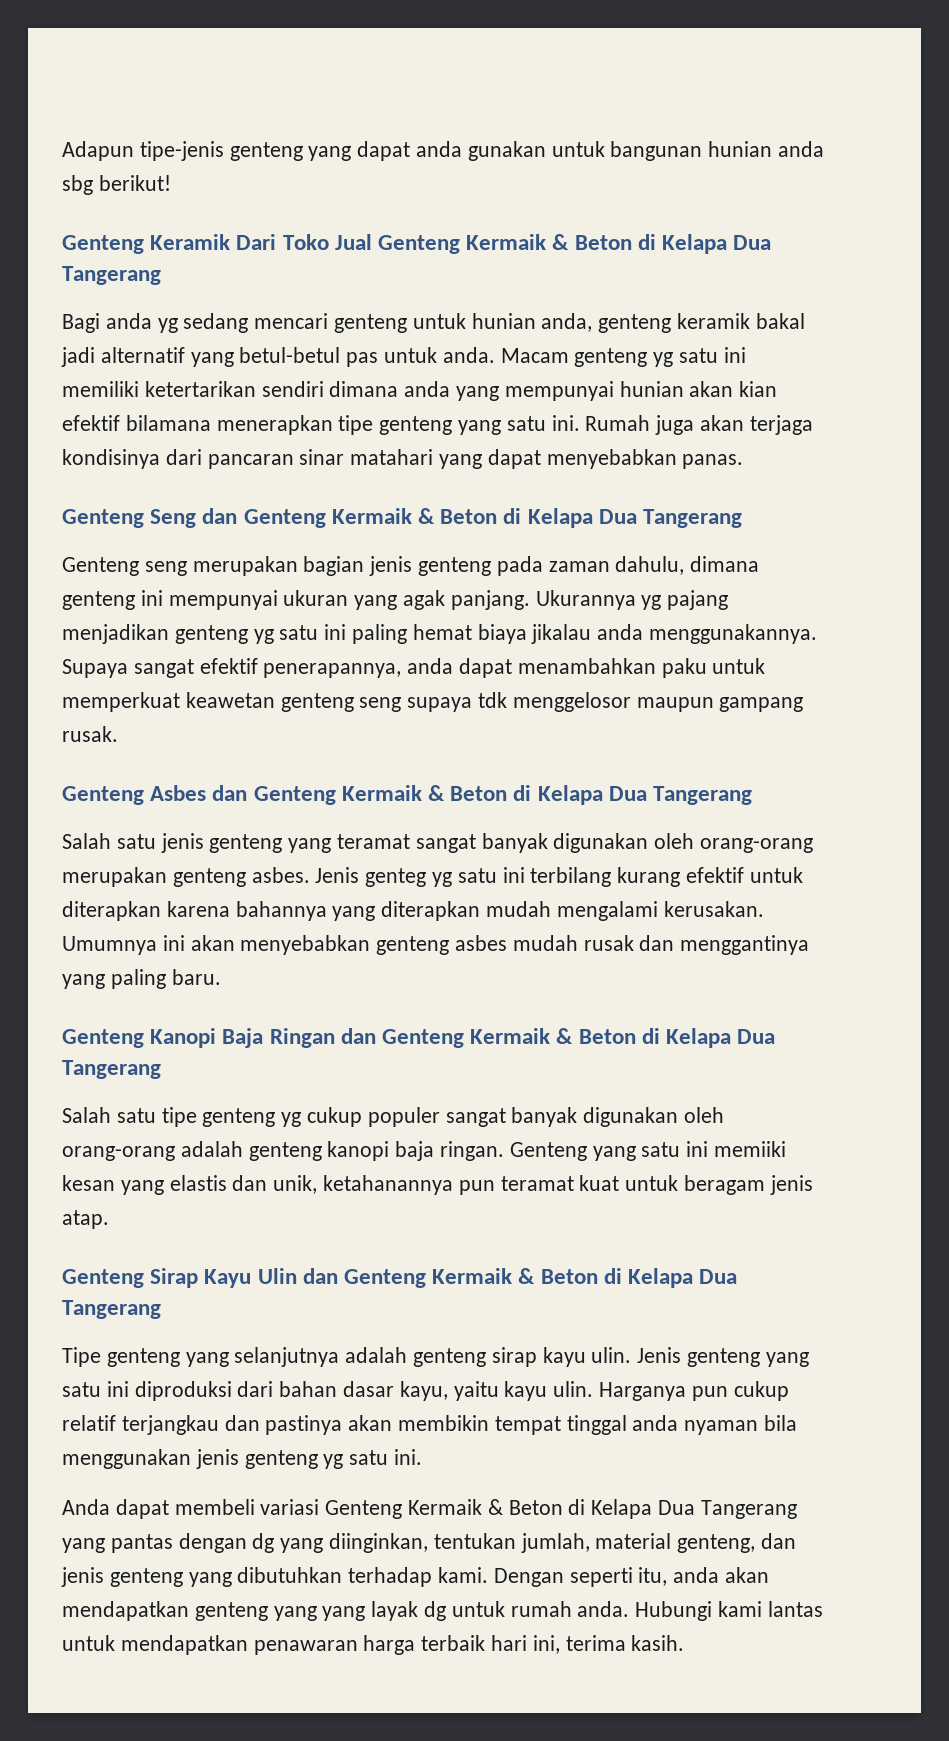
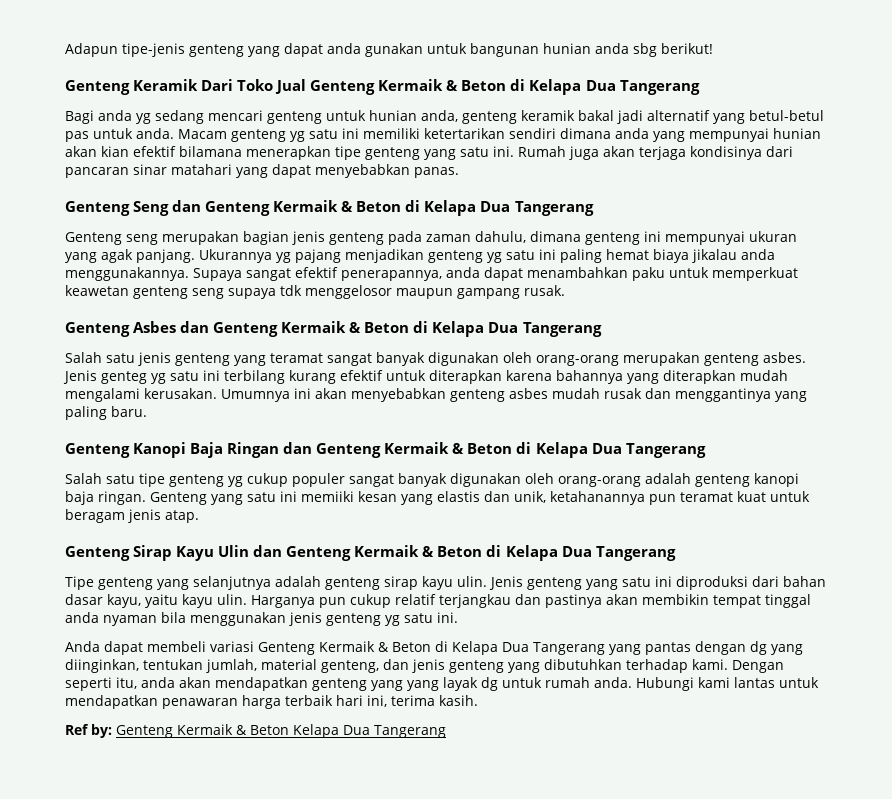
+ Ref by: Genteng Kermaik & Beton Kelapa Dua Tangerang

